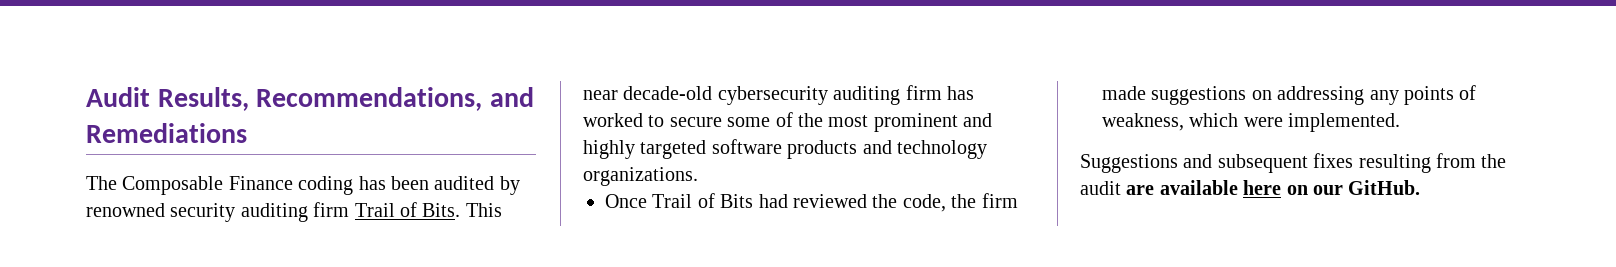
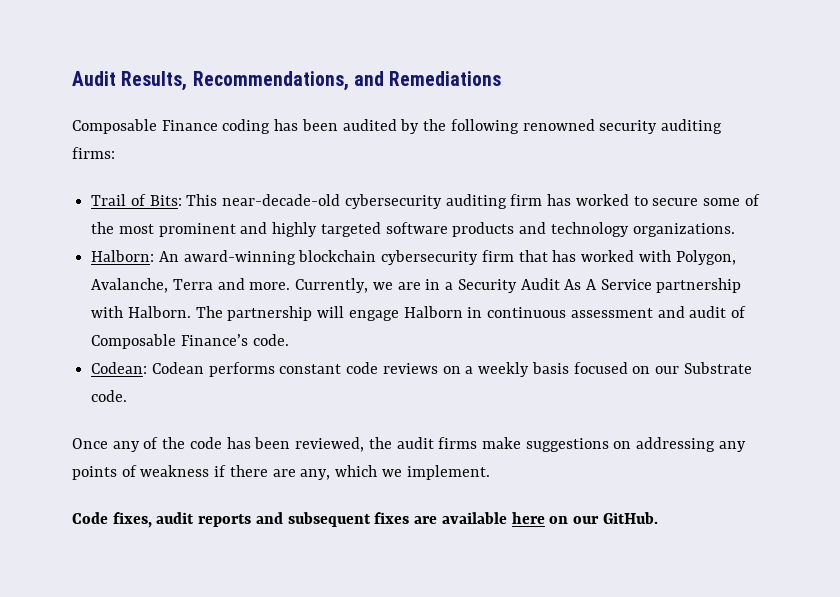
- The Composable Finance coding has been audited by renowned security auditing firm Trail of Bits. This near decade-old cybersecurity auditing firm has worked to secure some of the most prominent and highly targeted software products and technology organizations.
+ Composable Finance coding has been audited by the following renowned security auditing firms:
+ Trail of Bits: This near-decade-old cybersecurity auditing firm has worked to secure some of the most prominent and highly targeted software products and technology organizations.
- Once Trail of Bits had reviewed the code, the firm made suggestions on addressing any points of weakness, which were implemented.
- Suggestions and subsequent fixes resulting from the audit are available here on our GitHub.
+ Halborn: An award-winning blockchain cybersecurity firm that has worked with Polygon, Avalanche, Terra and more. Currently, we are in a Security Audit As A Service partnership with Halborn. The partnership will engage Halborn in continuous assessment and audit of Composable Finance’s code.
+ Codean: Codean performs constant code reviews on a weekly basis focused on our Substrate code.
+ Once any of the code has been reviewed, the audit firms make suggestions on addressing any points of weakness if there are any, which we implement.
+ Code fixes, audit reports and subsequent fixes are available here on our GitHub.

